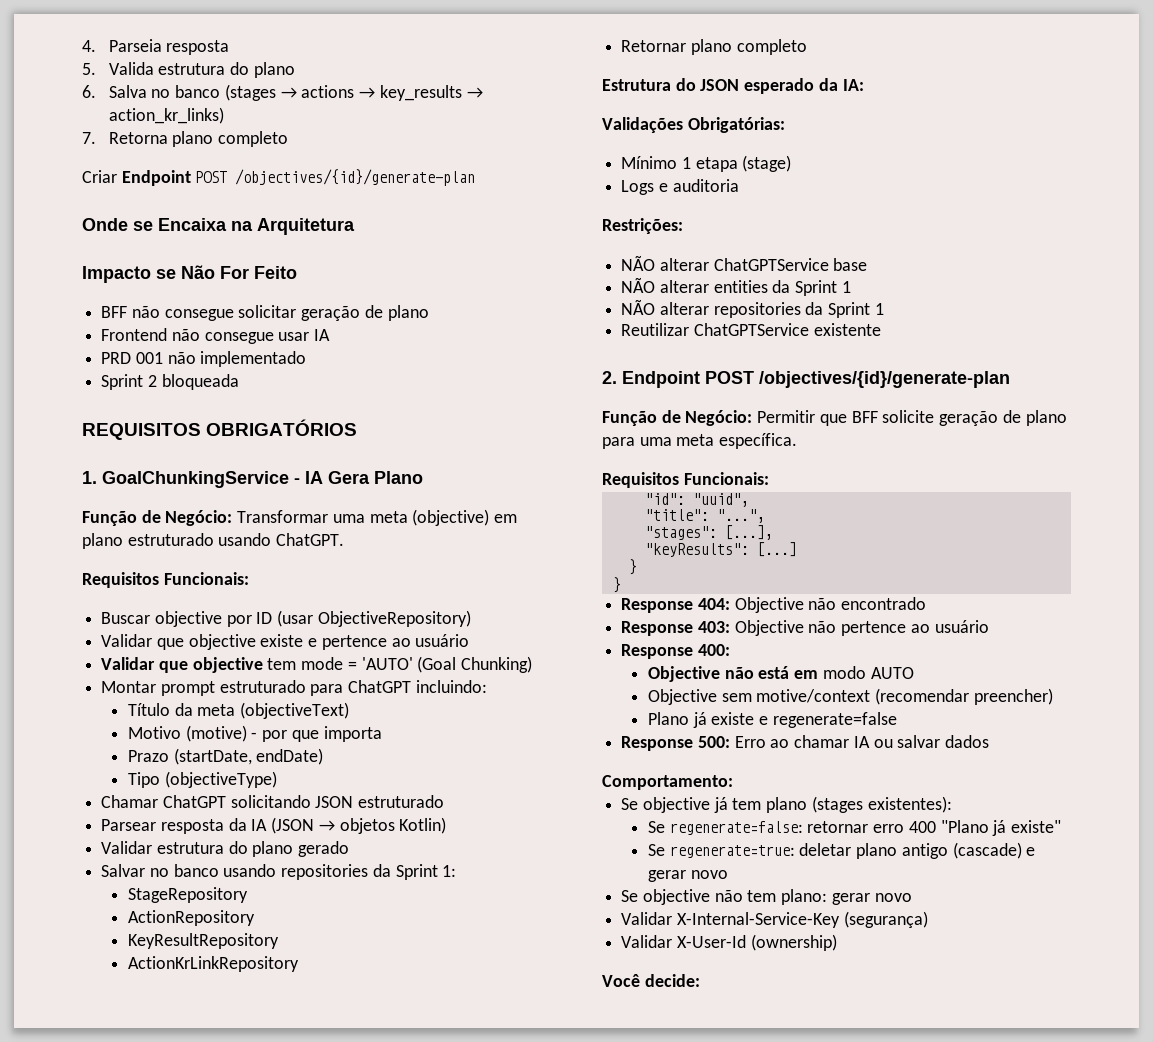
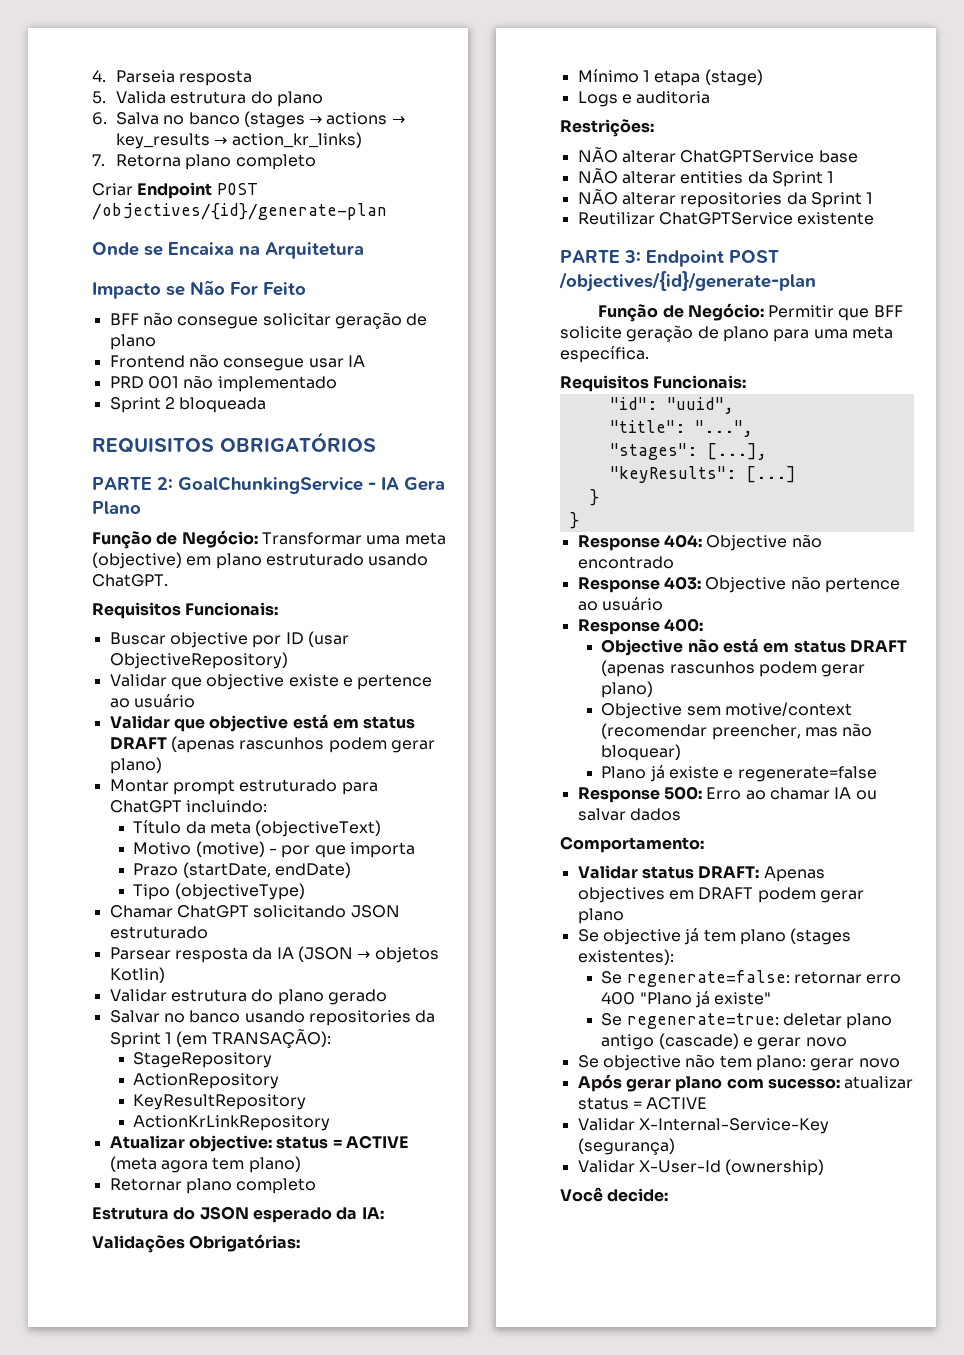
- 1. GoalChunkingService - IA Gera Plano
+ PARTE 2: GoalChunkingService - IA Gera Plano
- Validar que objective tem mode = 'AUTO' (Goal Chunking)
+ Validar que objective está em status DRAFT (apenas rascunhos podem gerar plano)
- Salvar no banco usando repositories da Sprint 1:
+ Salvar no banco usando repositories da Sprint 1 (em TRANSAÇÃO):
+ Atualizar objective: status = ACTIVE (meta agora tem plano)
- 2. Endpoint POST /objectives/{id}/generate-plan
+ PARTE 3: Endpoint POST /objectives/{id}/generate-plan
- Objective não está em modo AUTO
+ Objective não está em status DRAFT (apenas rascunhos podem gerar plano)
- Objective sem motive/context (recomendar preencher)
+ Objective sem motive/context (recomendar preencher, mas não bloquear)
+ Validar status DRAFT: Apenas objectives em DRAFT podem gerar plano
+ Após gerar plano com sucesso: atualizar status = ACTIVE

